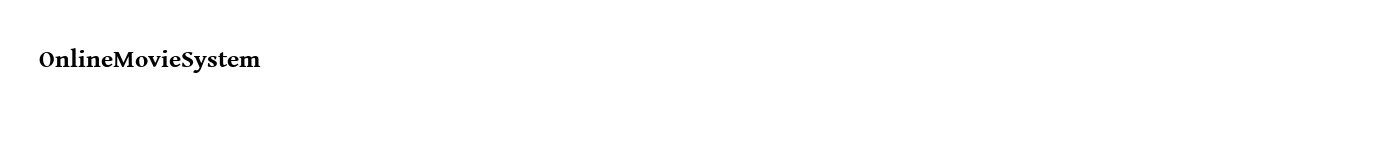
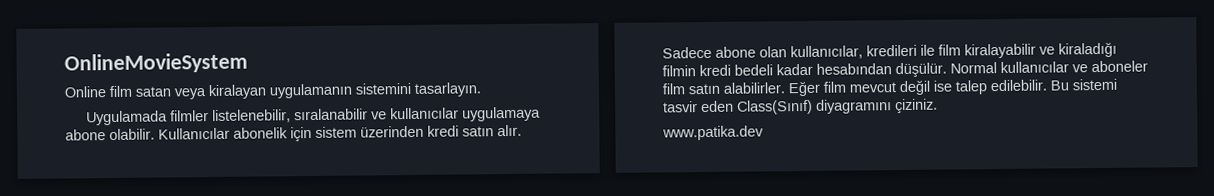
+ Online film satan veya kiralayan uygulamanın sistemini tasarlayın.
+ Uygulamada filmler listelenebilir, sıralanabilir ve kullanıcılar uygulamaya abone olabilir. Kullanıcılar abonelik için sistem üzerinden kredi satın alır. Sadece abone olan kullanıcılar, kredileri ile film kiralayabilir ve kiraladığı filmin kredi bedeli kadar hesabından düşülür. Normal kullanıcılar ve aboneler film satın alabilirler. Eğer film mevcut değil ise talep edilebilir. Bu sistemi tasvir eden Class(Sınıf) diyagramını çiziniz.
+ www.patika.dev

